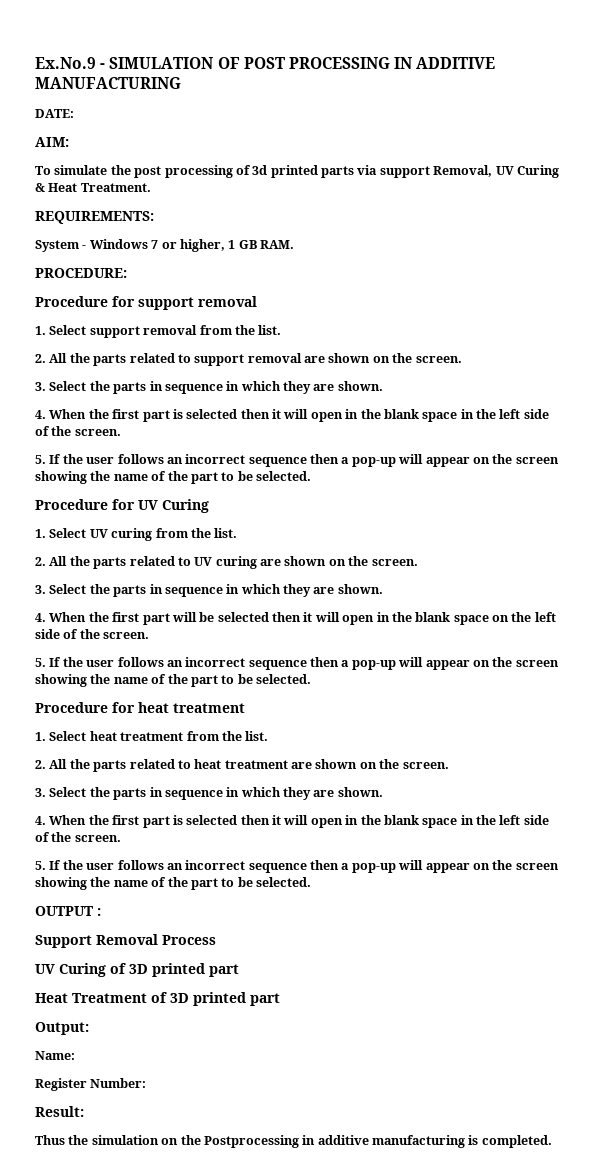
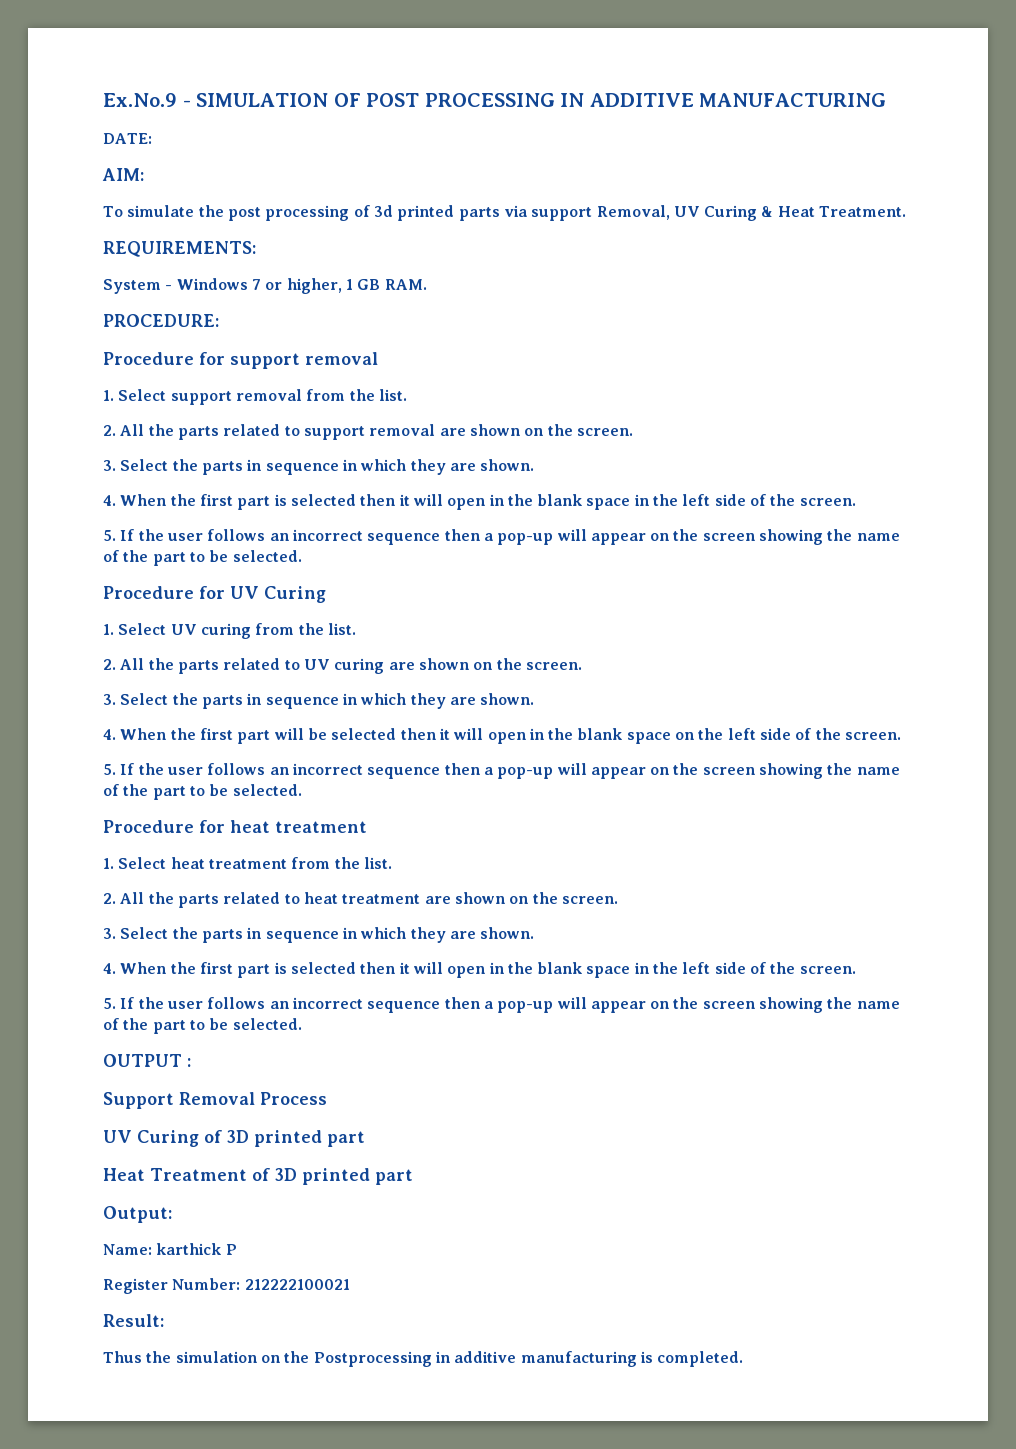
- Name:
+ Name: karthick P
- Register Number:
+ Register Number: 212222100021

